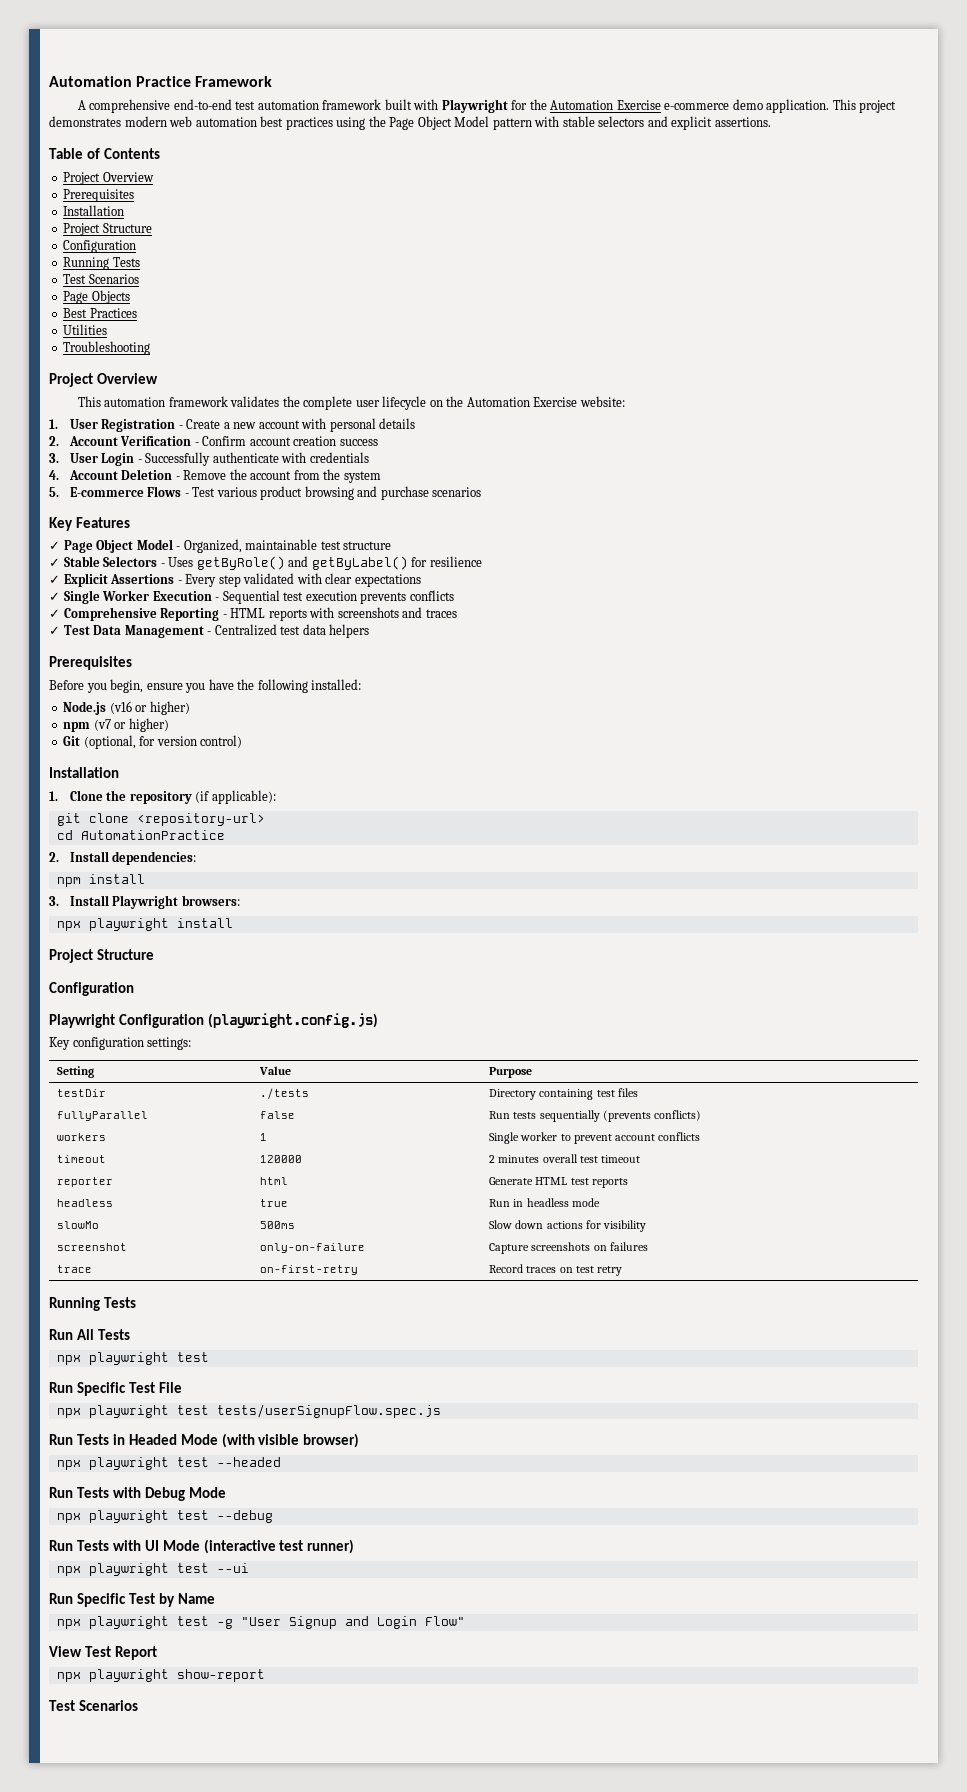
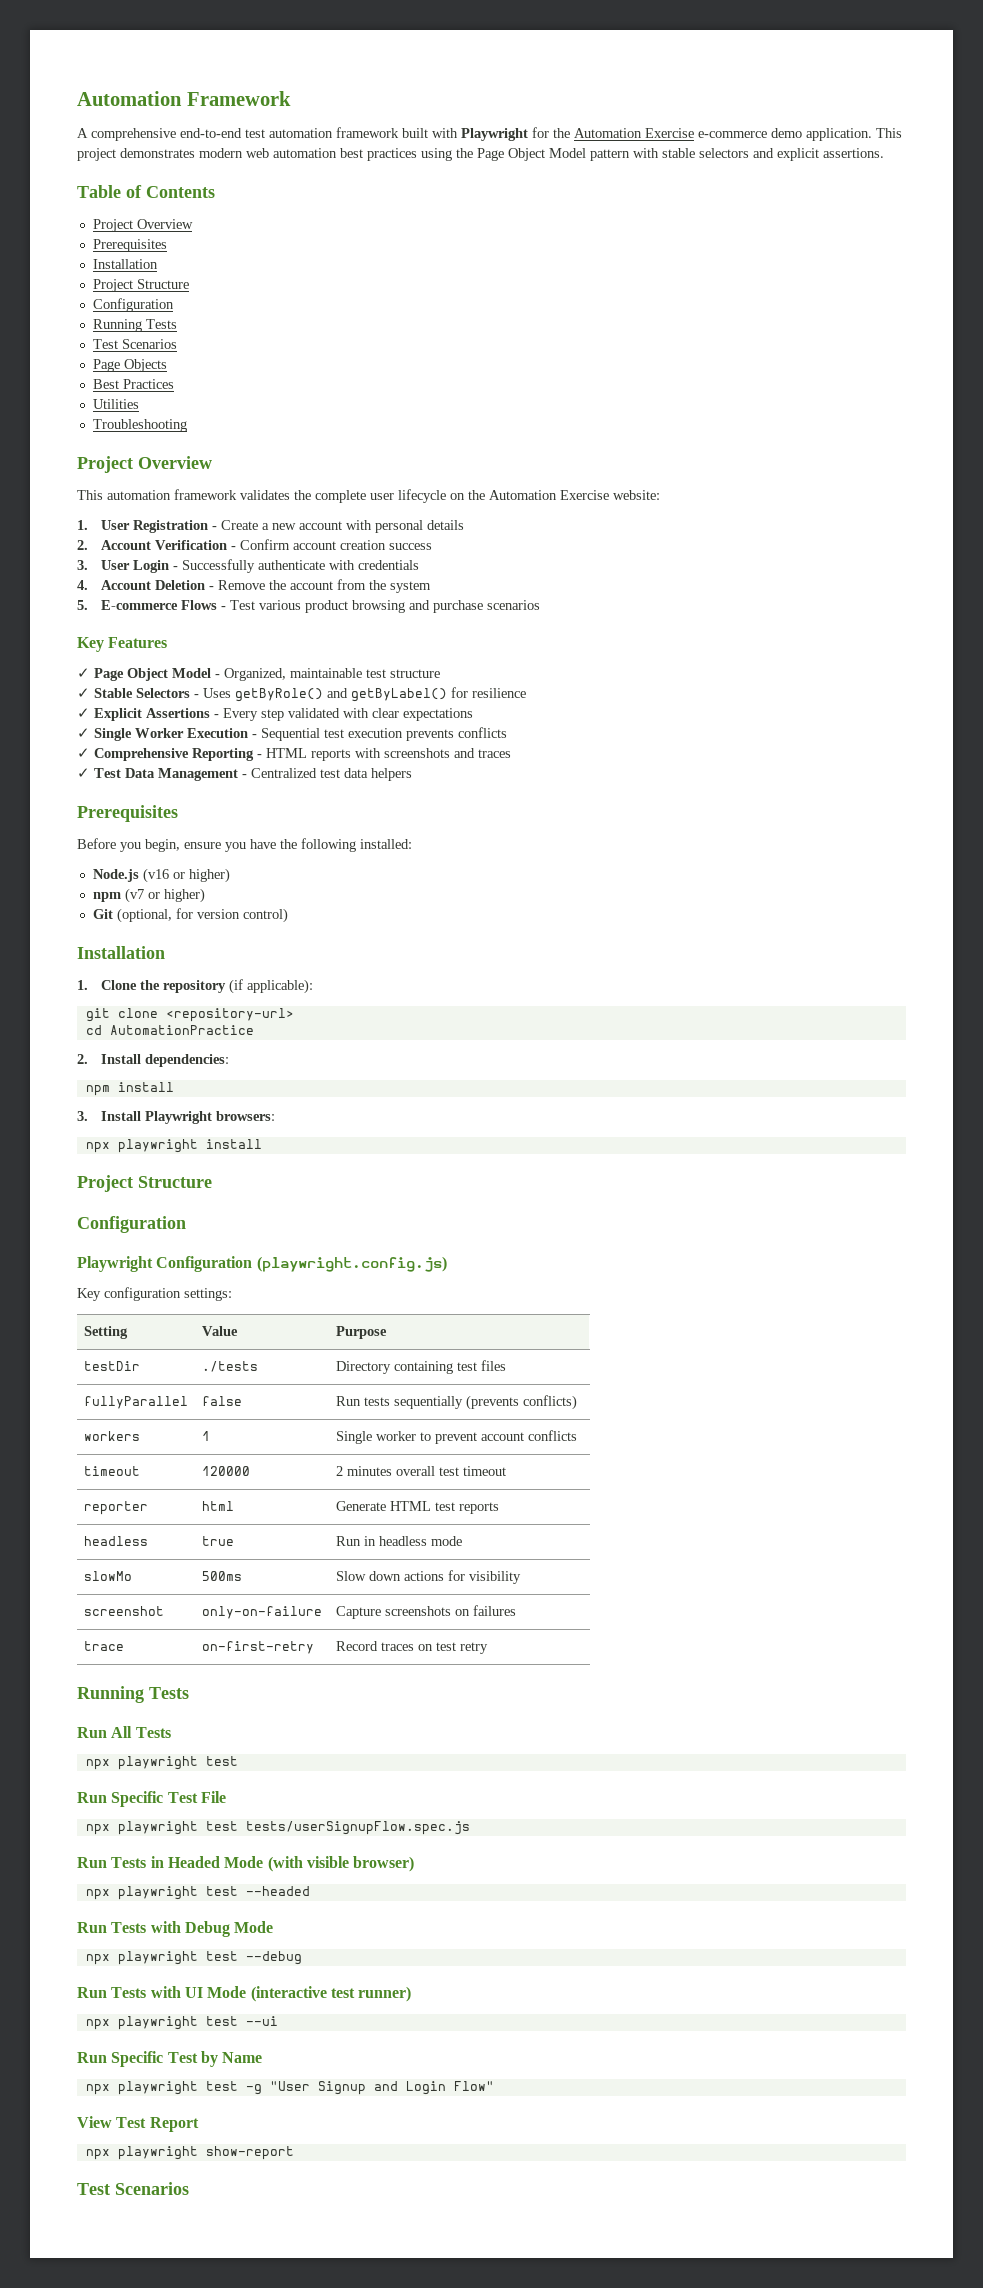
- Automation Practice Framework
+ Automation Framework

